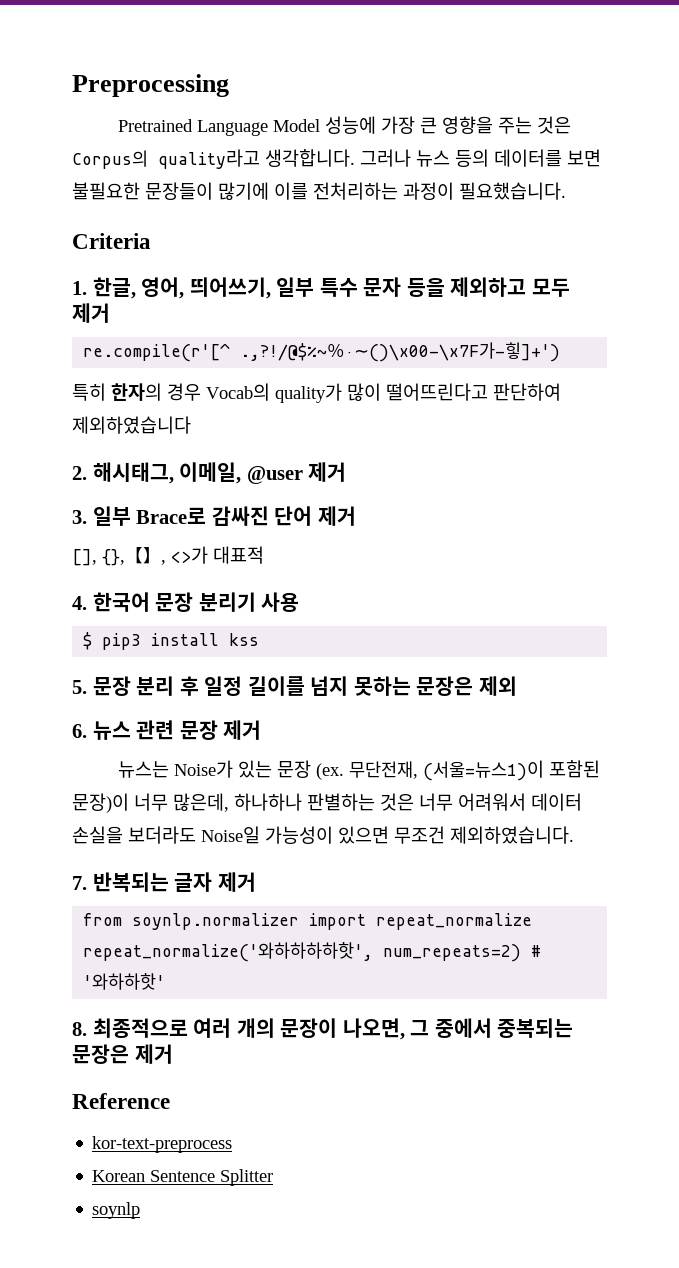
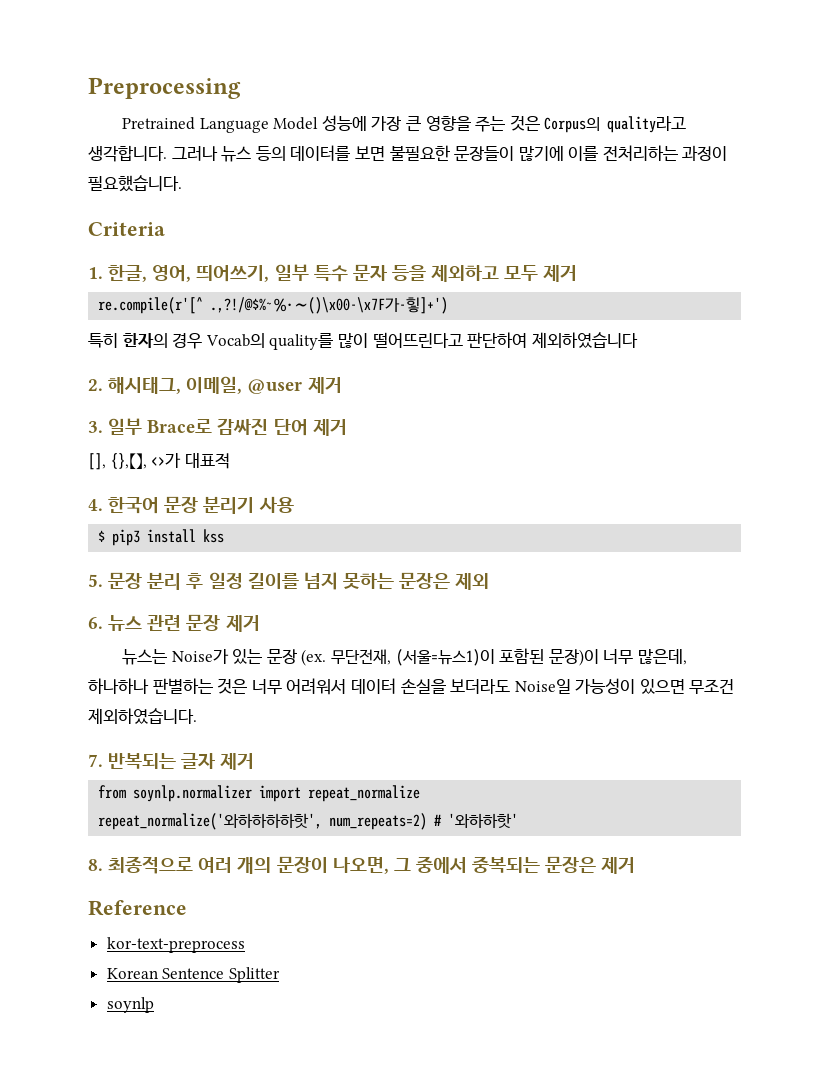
- 특히 한자의 경우 Vocab의 quality가 많이 떨어뜨린다고 판단하여 제외하였습니다
+ 특히 한자의 경우 Vocab의 quality를 많이 떨어뜨린다고 판단하여 제외하였습니다

